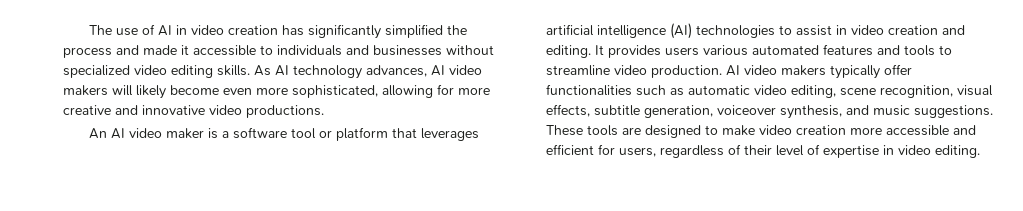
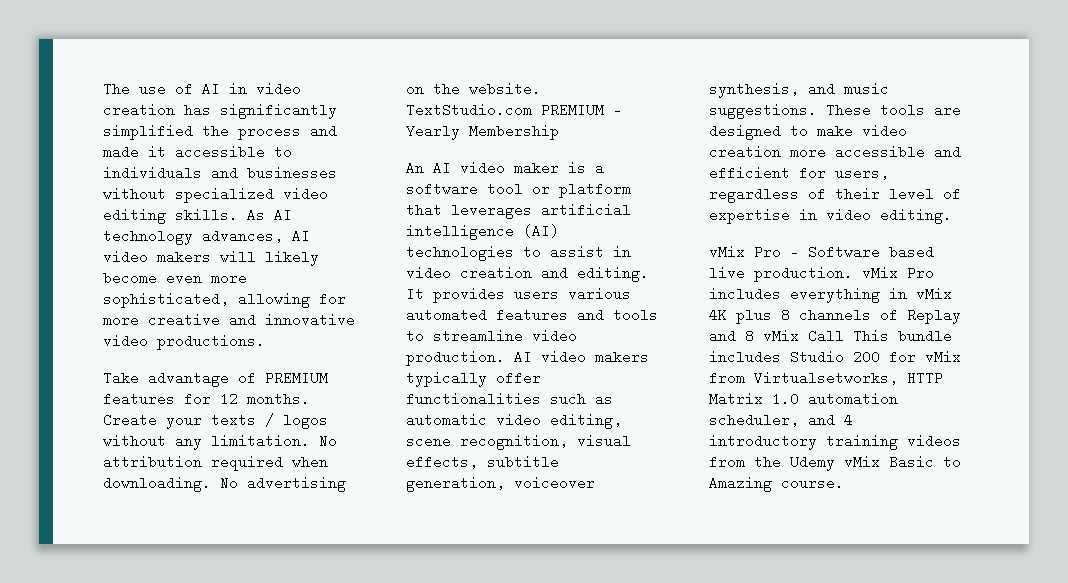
+ Take advantage of PREMIUM features for 12 months. Create your texts / logos without any limitation. No attribution required when downloading. No advertising on the website. TextStudio.com PREMIUM - Yearly Membership
+ vMix Pro - Software based live production. vMix Pro includes everything in vMix 4K plus 8 channels of Replay and 8 vMix Call This bundle includes Studio 200 for vMix from Virtualsetworks, HTTP Matrix 1.0 automation scheduler, and 4 introductory training videos from the Udemy vMix Basic to Amazing course.

